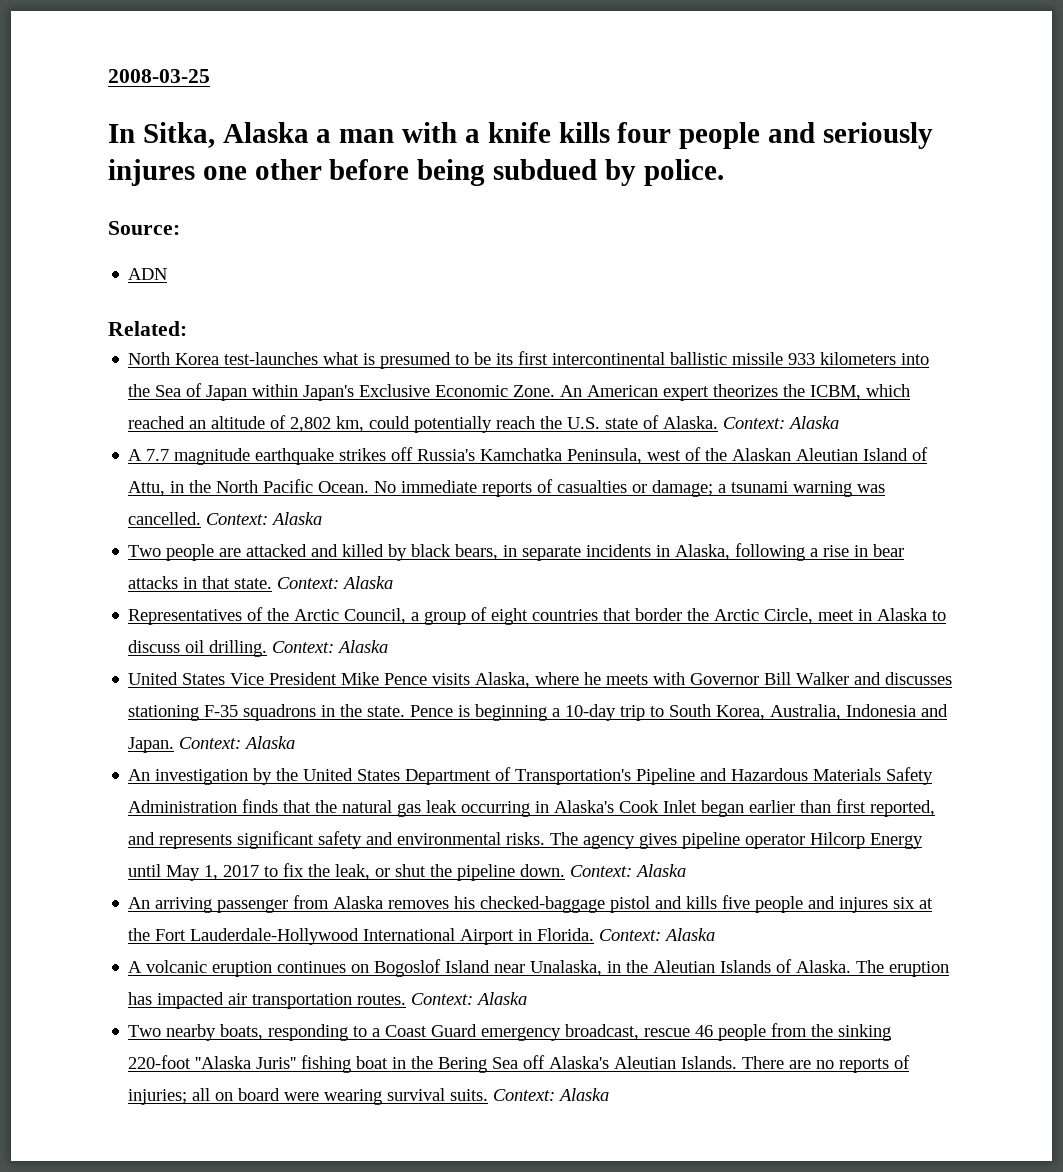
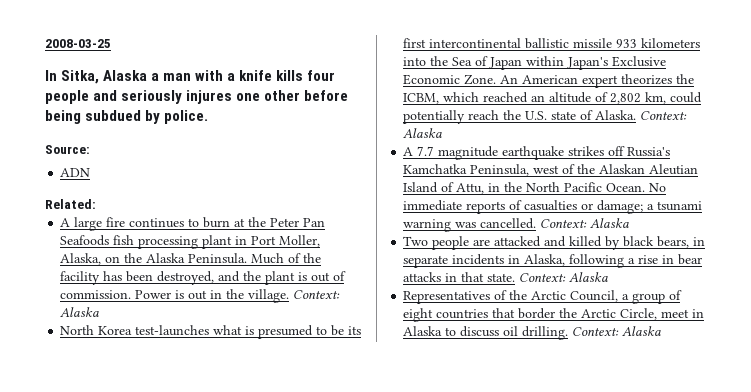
+ A large fire continues to burn at the Peter Pan Seafoods fish processing plant in Port Moller, Alaska, on the Alaska Peninsula. Much of the facility has been destroyed, and the plant is out of commission. Power is out in the village. Context: Alaska
- United States Vice President Mike Pence visits Alaska, where he meets with Governor Bill Walker and discusses stationing F-35 squadrons in the state. Pence is beginning a 10-day trip to South Korea, Australia, Indonesia and Japan. Context: Alaska
- An investigation by the United States Department of Transportation's Pipeline and Hazardous Materials Safety Administration finds that the natural gas leak occurring in Alaska's Cook Inlet began earlier than first reported, and represents significant safety and environmental risks. The agency gives pipeline operator Hilcorp Energy until May 1, 2017 to fix the leak, or shut the pipeline down. Context: Alaska
- An arriving passenger from Alaska removes his checked-baggage pistol and kills five people and injures six at the Fort Lauderdale-Hollywood International Airport in Florida. Context: Alaska
- A volcanic eruption continues on Bogoslof Island near Unalaska, in the Aleutian Islands of Alaska. The eruption has impacted air transportation routes. Context: Alaska
- Two nearby boats, responding to a Coast Guard emergency broadcast, rescue 46 people from the sinking 220-foot ''Alaska Juris'' fishing boat in the Bering Sea off Alaska's Aleutian Islands. There are no reports of injuries; all on board were wearing survival suits. Context: Alaska

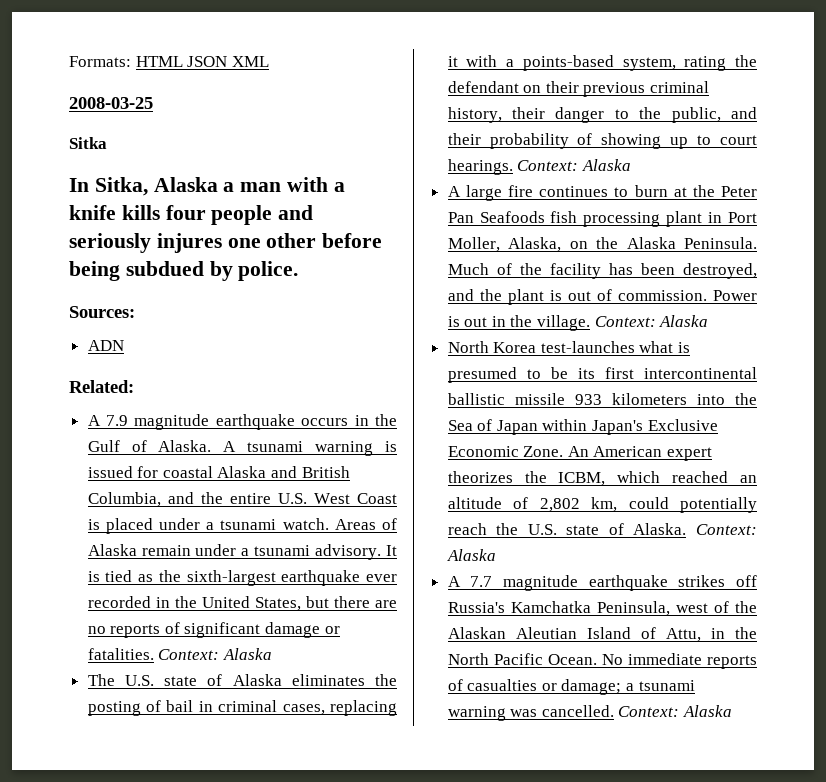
+ Formats: HTML JSON XML
+ Sitka
- Source:
+ Sources:
+ A 7.9 magnitude earthquake occurs in the Gulf of Alaska. A tsunami warning is issued for coastal Alaska and British Columbia, and the entire U.S. West Coast is placed under a tsunami watch. Areas of Alaska remain under a tsunami advisory. It is tied as the sixth-largest earthquake ever recorded in the United States, but there are no reports of significant damage or fatalities. Context: Alaska
+ The U.S. state of Alaska eliminates the posting of bail in criminal cases, replacing it with a points-based system, rating the defendant on their previous criminal history, their danger to the public, and their probability of showing up to court hearings. Context: Alaska
- Two people are attacked and killed by black bears, in separate incidents in Alaska, following a rise in bear attacks in that state. Context: Alaska
- Representatives of the Arctic Council, a group of eight countries that border the Arctic Circle, meet in Alaska to discuss oil drilling. Context: Alaska

